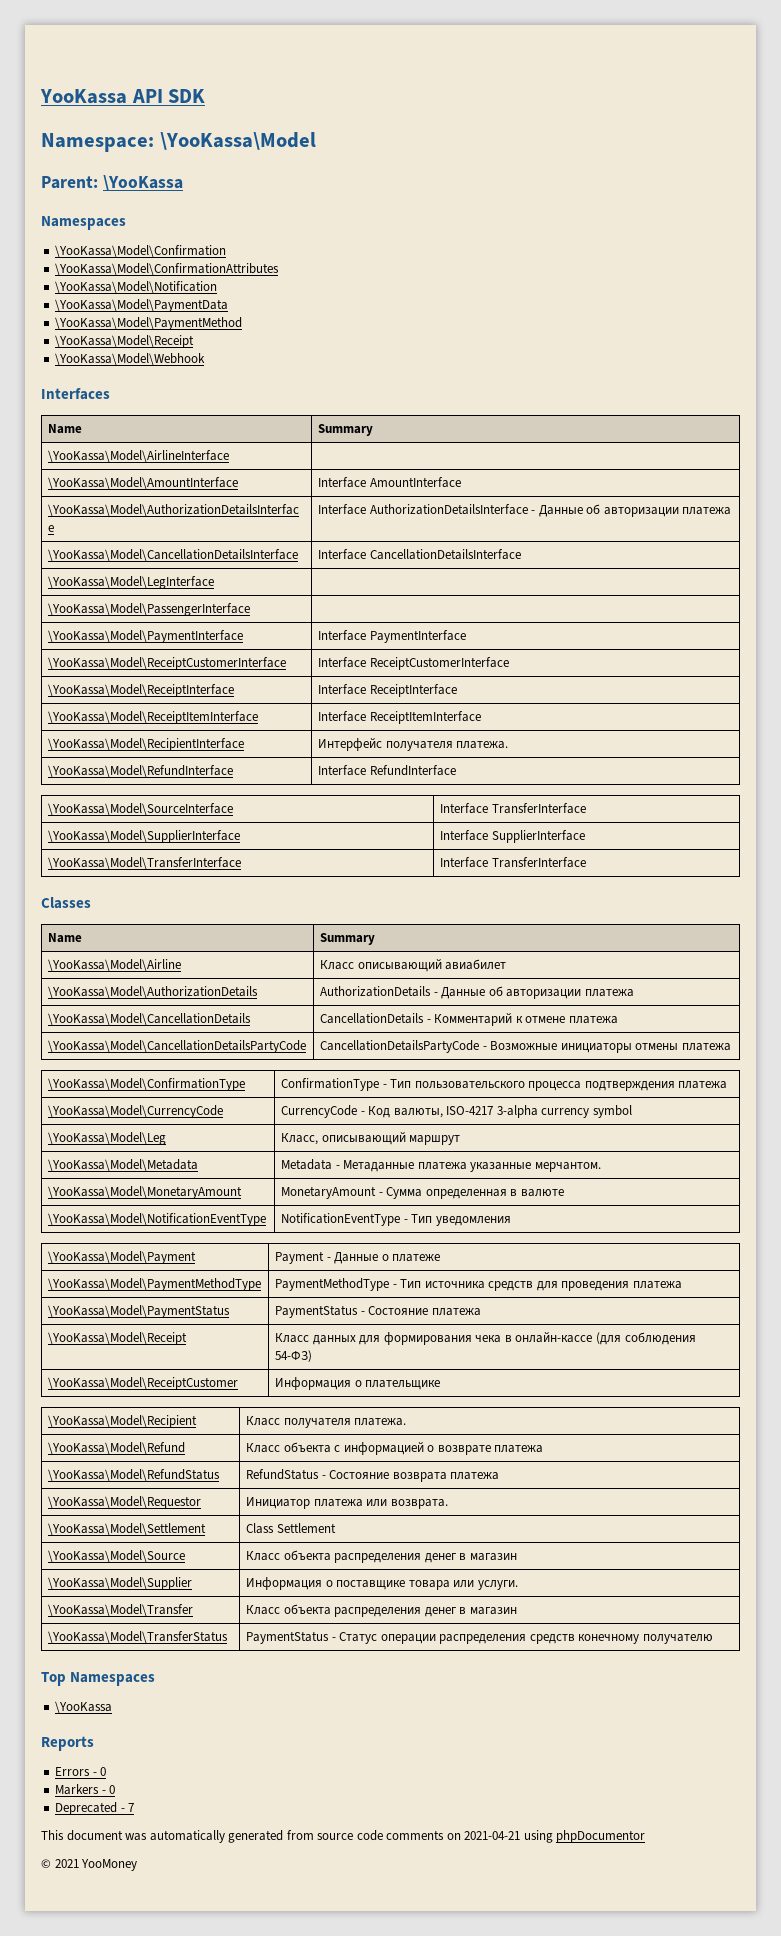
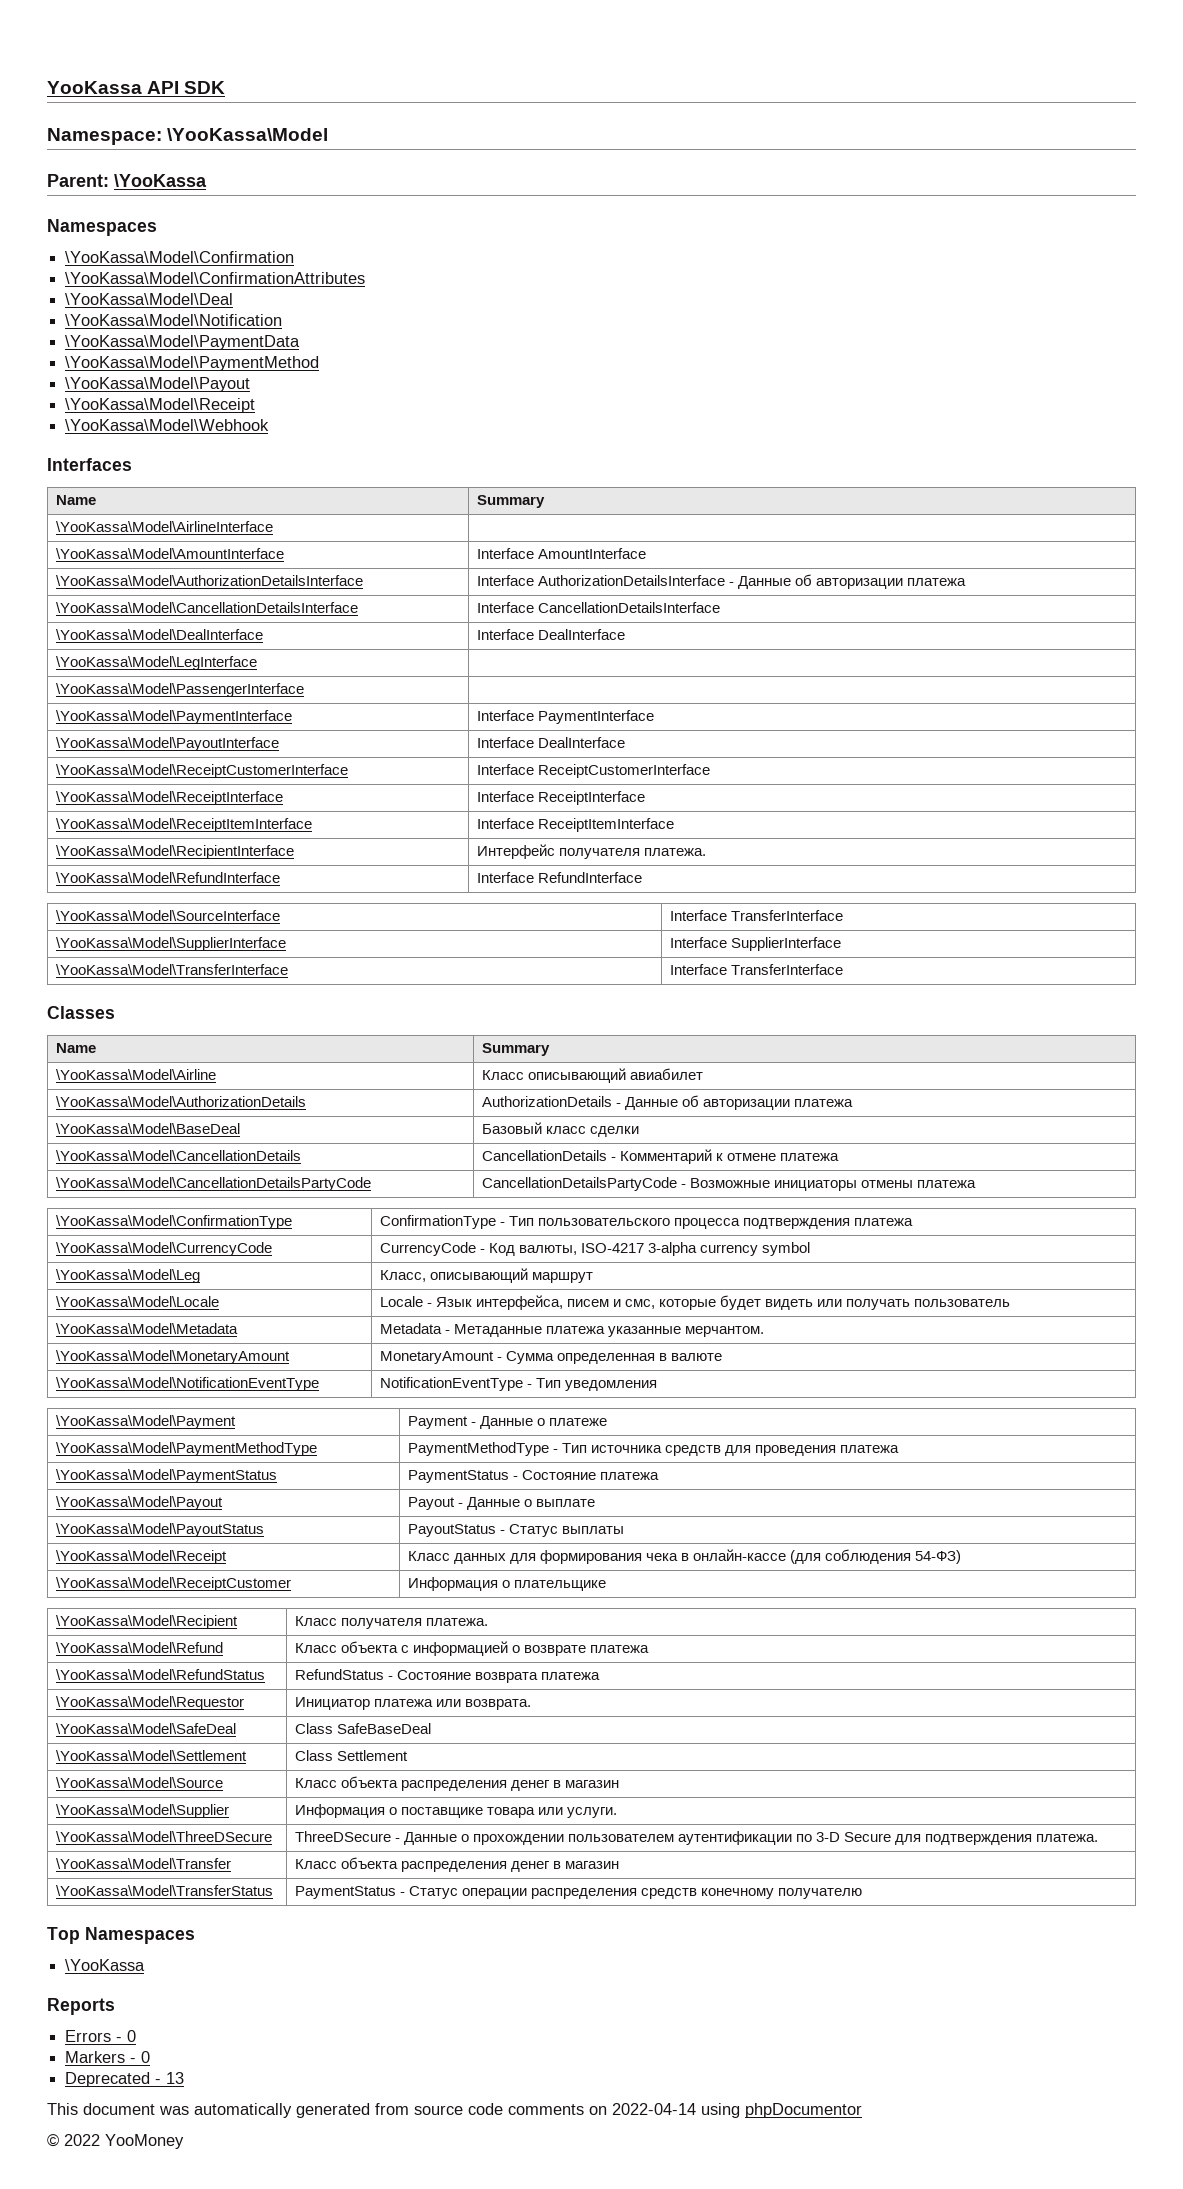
+ \YooKassa\Model\Deal
  \YooKassa\Model\PaymentMethod
+ \YooKassa\Model\Payout
+ \YooKassa\Model\DealInterface | Interface DealInterface
+ \YooKassa\Model\PayoutInterface | Interface DealInterface
+ \YooKassa\Model\BaseDeal | Базовый класс сделки
+ \YooKassa\Model\Locale | Locale - Язык интерфейса, писем и смс, которые будет видеть или получать пользователь
+ \YooKassa\Model\Payout | Payout - Данные о выплате
+ \YooKassa\Model\PayoutStatus | PayoutStatus - Статус выплаты
+ \YooKassa\Model\SafeDeal | Class SafeBaseDeal
+ \YooKassa\Model\ThreeDSecure | ThreeDSecure - Данные о прохождении пользователем аутентификации по 3‑D Secure для подтверждения платежа.
- Deprecated - 7
+ Deprecated - 13
- This document was automatically generated from source code comments on 2021-04-21 using phpDocumentor
+ This document was automatically generated from source code comments on 2022-04-14 using phpDocumentor
- © 2021 YooMoney
+ © 2022 YooMoney

